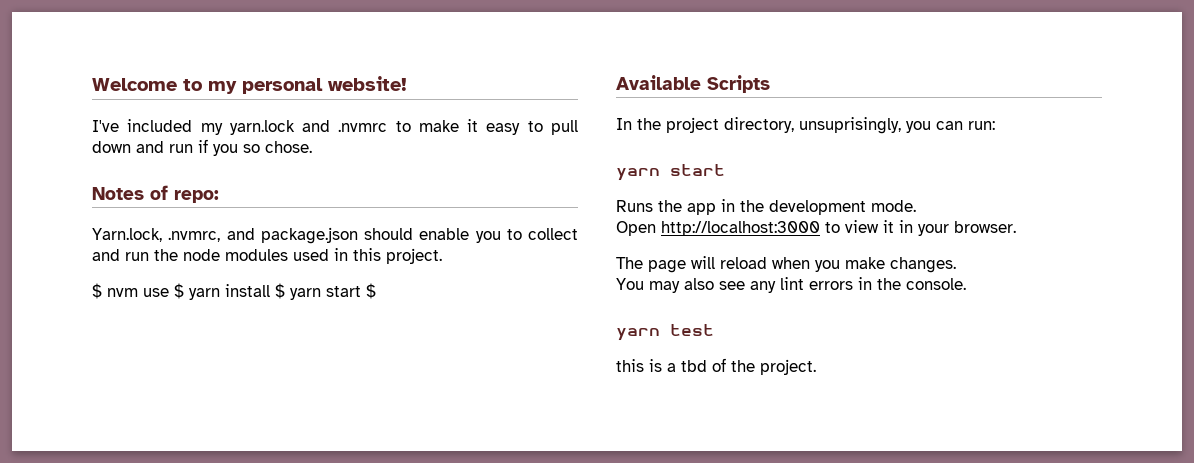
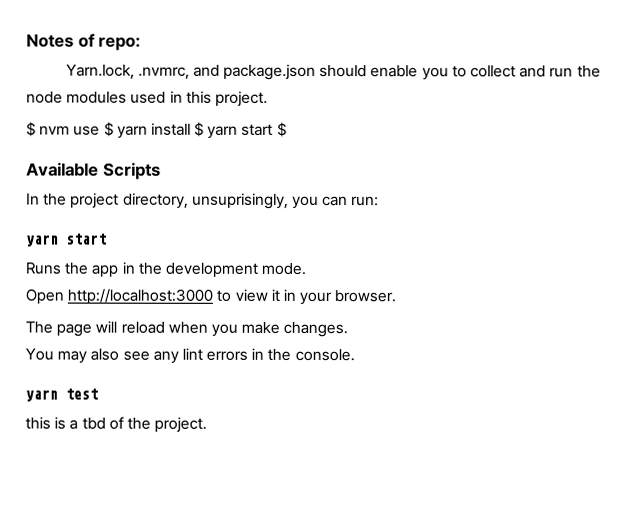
- Welcome to my personal website!
- I've included my yarn.lock and .nvmrc to make it easy to pull down and run if you so chose.

